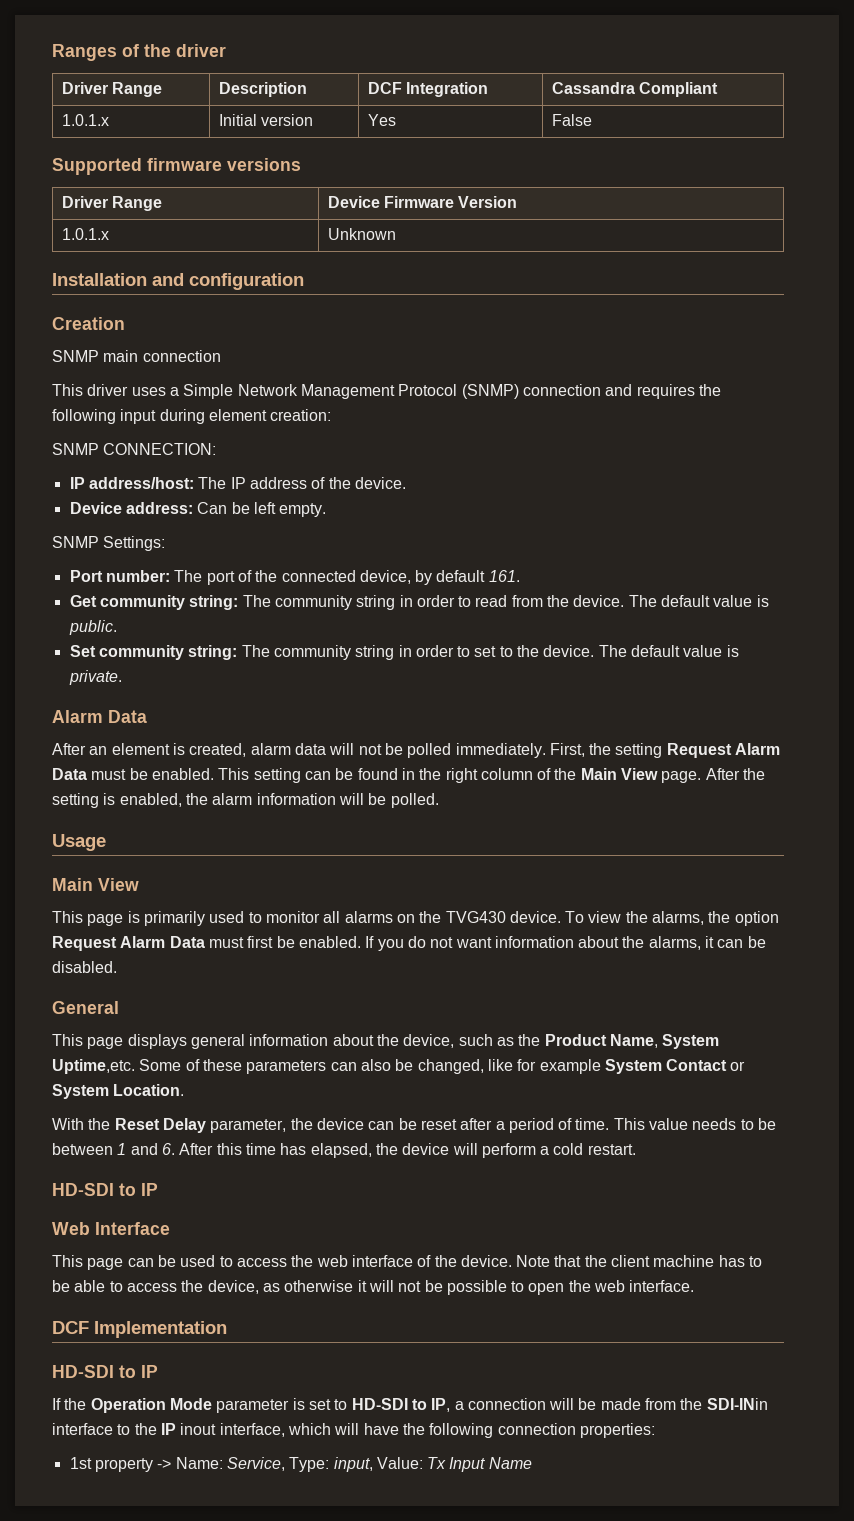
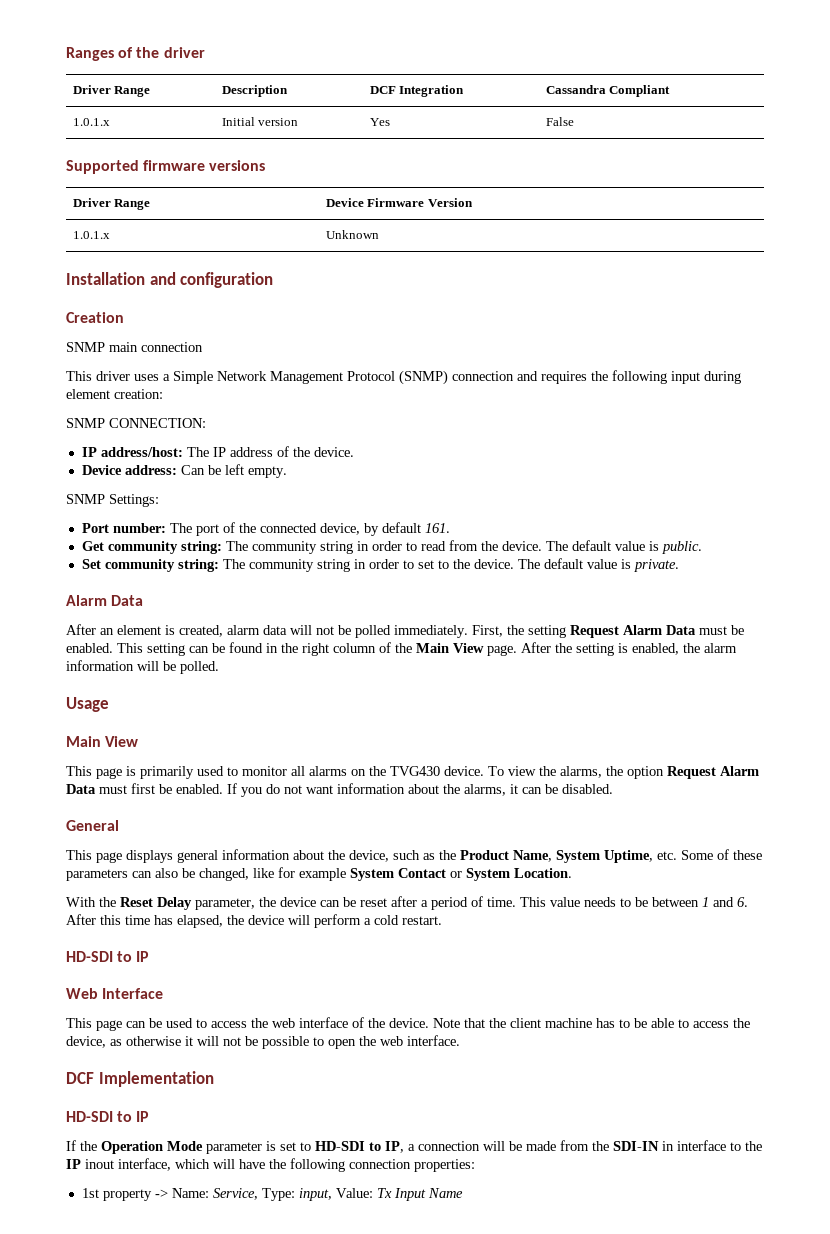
- This page displays general information about the device, such as the Product Name, System Uptime,etc. Some of these parameters can also be changed, like for example System Contact or System Location.
+ This page displays general information about the device, such as the Product Name, System Uptime, etc. Some of these parameters can also be changed, like for example System Contact or System Location.
- If the Operation Mode parameter is set to HD-SDI to IP, a connection will be made from the SDI-INin interface to the IP inout interface, which will have the following connection properties:
+ If the Operation Mode parameter is set to HD-SDI to IP, a connection will be made from the SDI-IN in interface to the IP inout interface, which will have the following connection properties:

